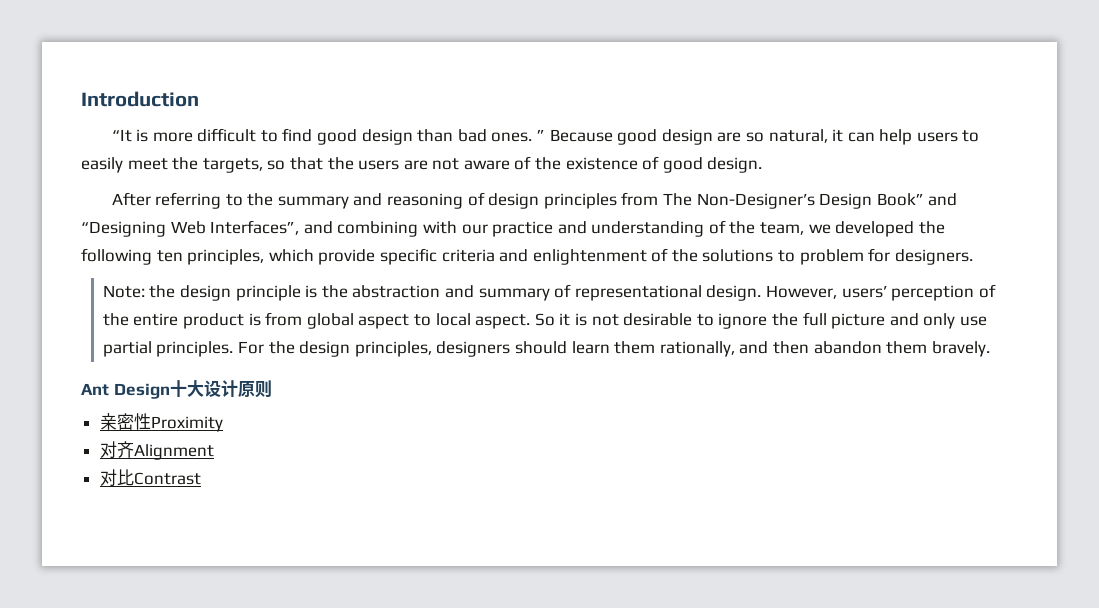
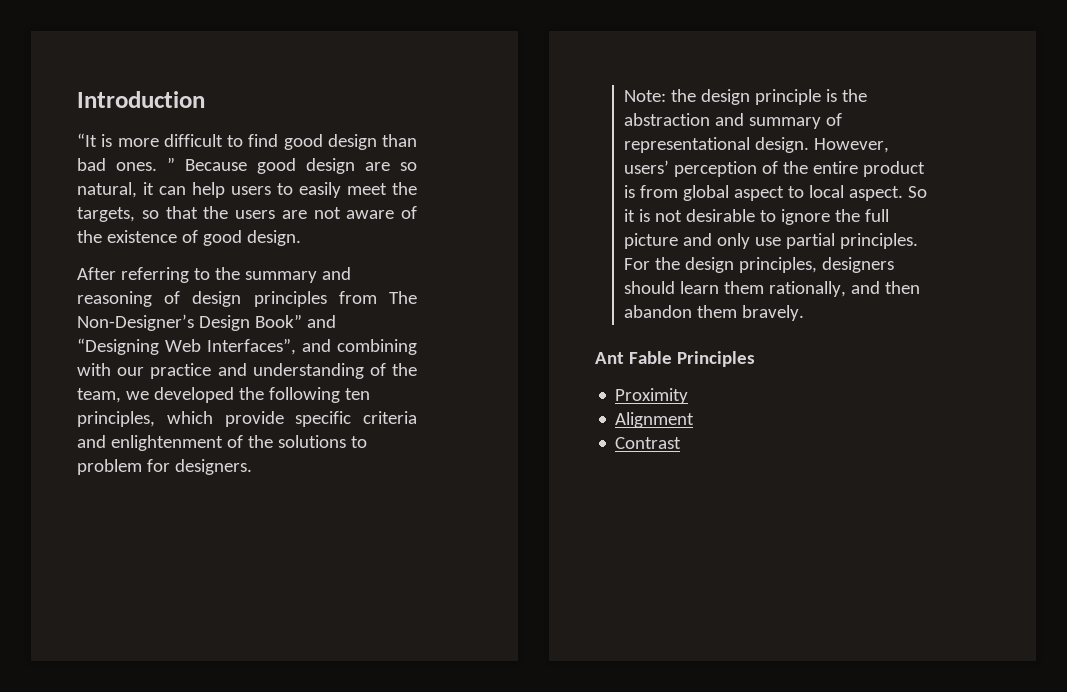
- Ant Design十大设计原则
- 亲密性Proximity
+ Ant Fable Principles
+ Proximity
- 对齐Alignment
+ Alignment
- 对比Contrast
+ Contrast

